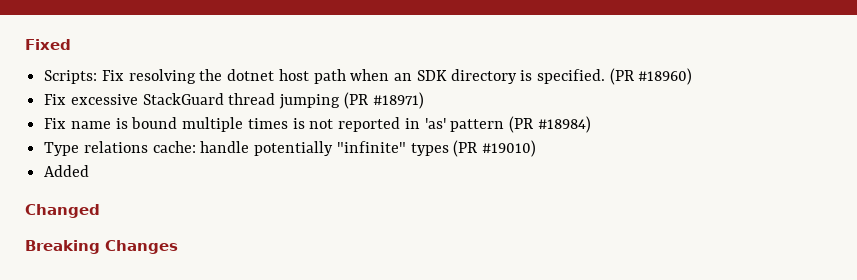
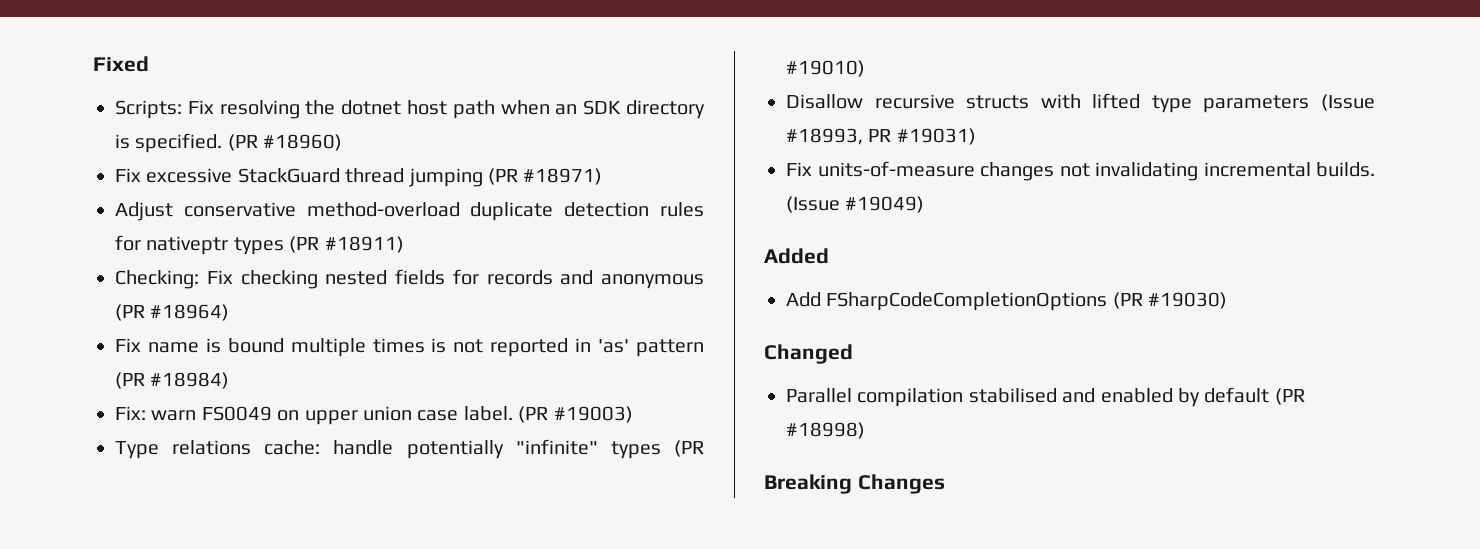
+ Adjust conservative method-overload duplicate detection rules for nativeptr types (PR #18911)
+ Checking: Fix checking nested fields for records and anonymous (PR #18964)
+ Fix: warn FS0049 on upper union case label. (PR #19003)
+ Disallow recursive structs with lifted type parameters (Issue #18993, PR #19031)
+ Fix units-of-measure changes not invalidating incremental builds. (Issue #19049)
  Added
+ Add FSharpCodeCompletionOptions (PR #19030)
  Changed
+ Parallel compilation stabilised and enabled by default (PR #18998)

